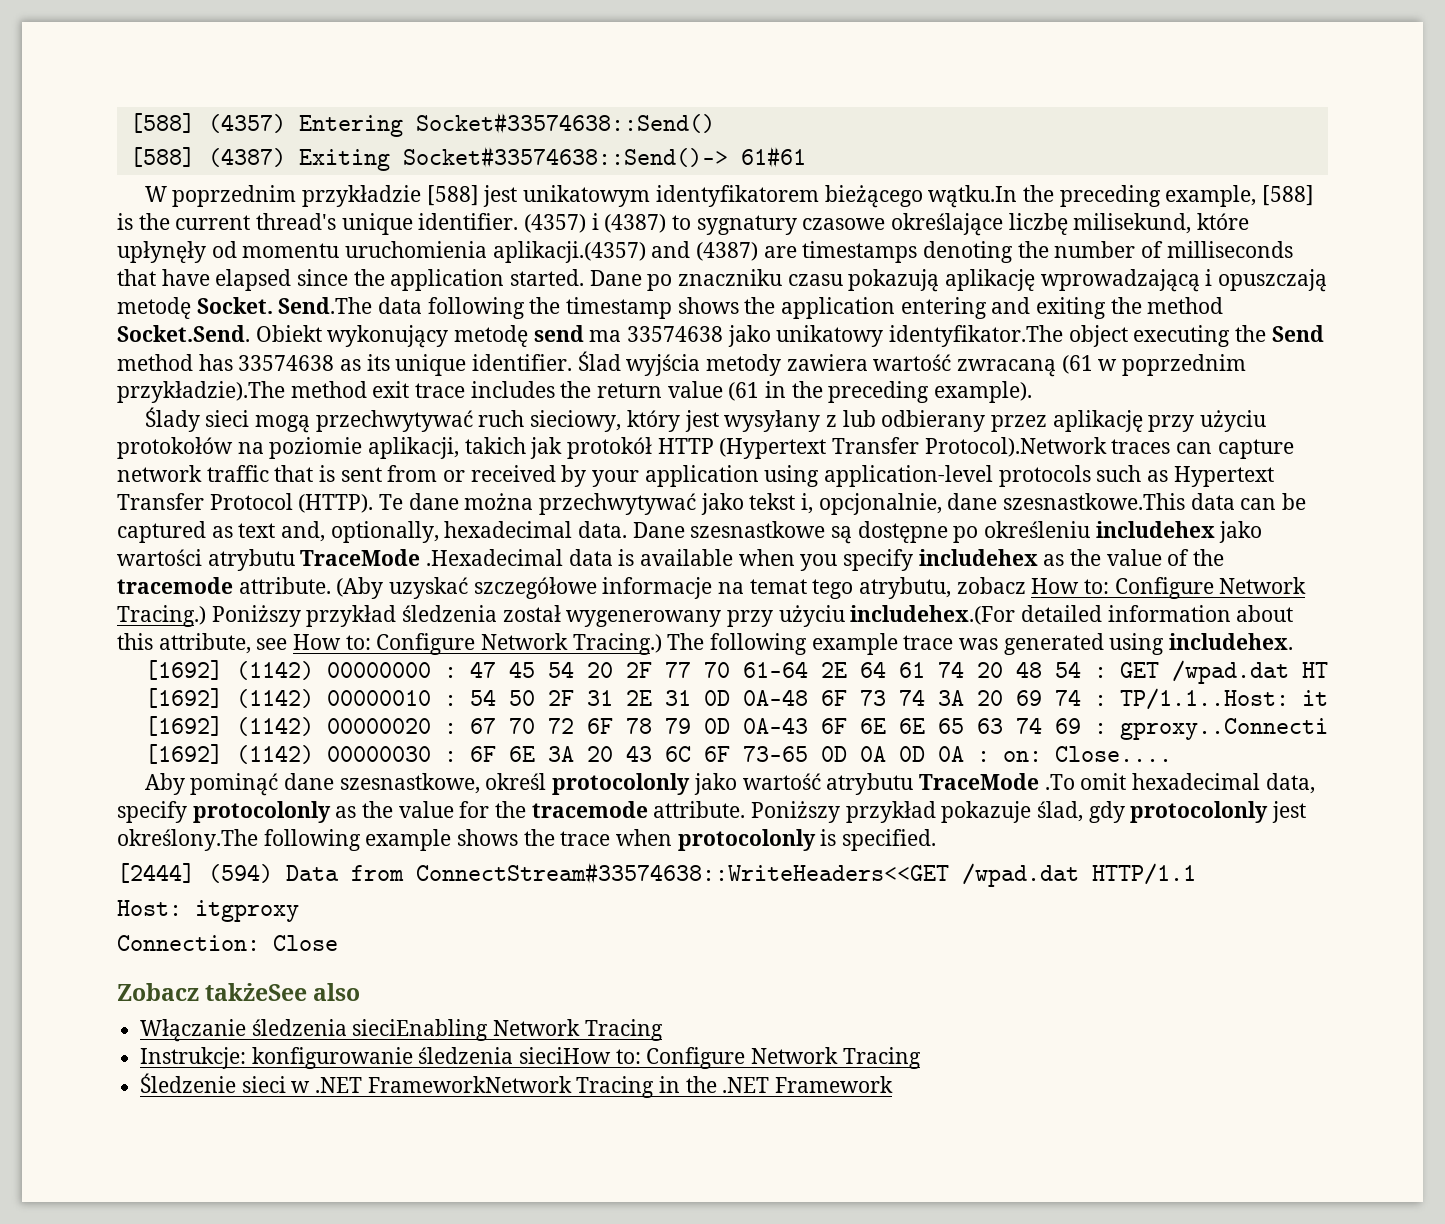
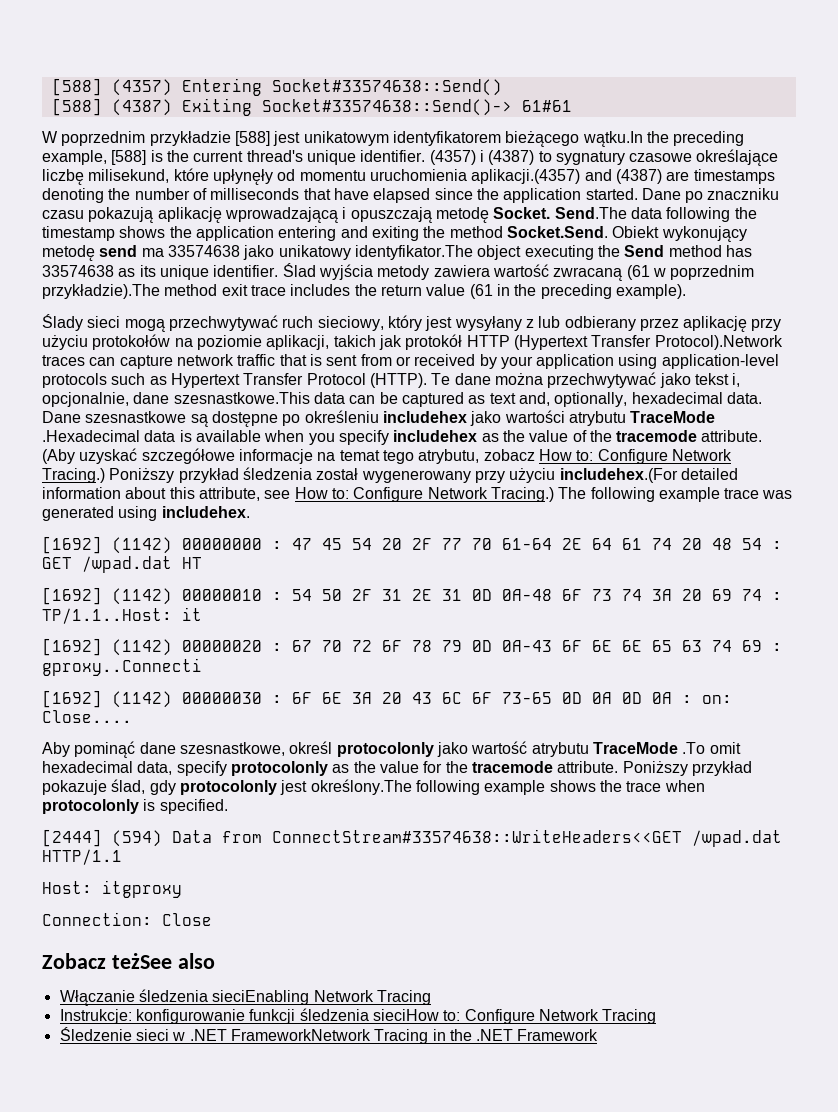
- Zobacz takżeSee also
+ Zobacz teżSee also
- Instrukcje: konfigurowanie śledzenia sieciHow to: Configure Network Tracing
+ Instrukcje: konfigurowanie funkcji śledzenia sieciHow to: Configure Network Tracing

